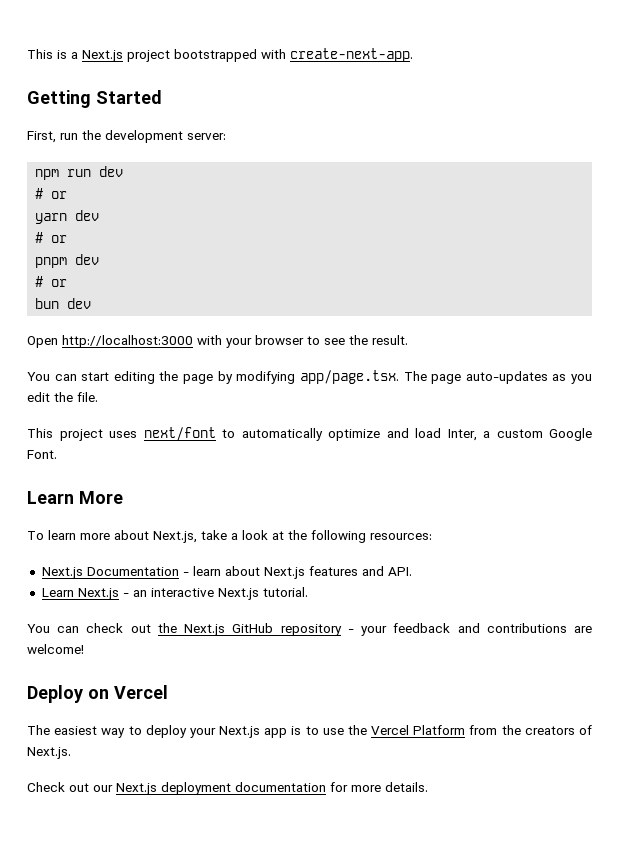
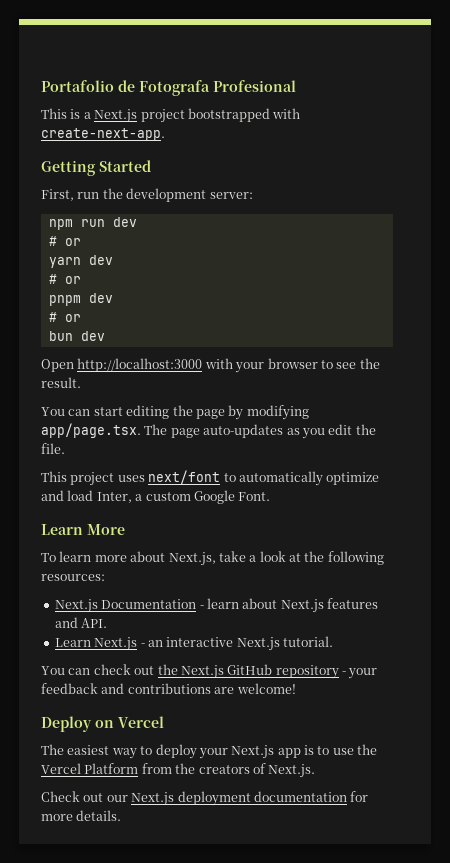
+ Portafolio de Fotografa Profesional

